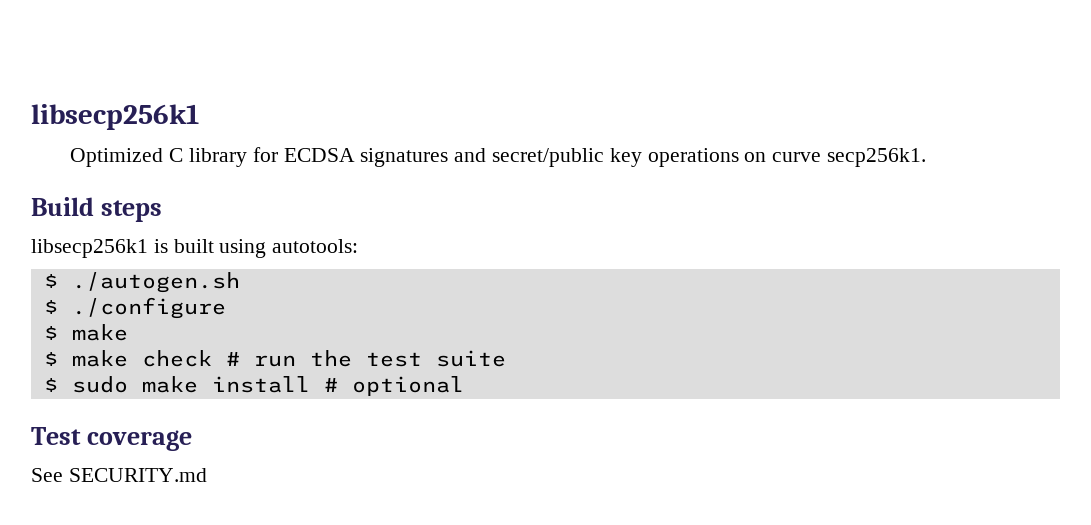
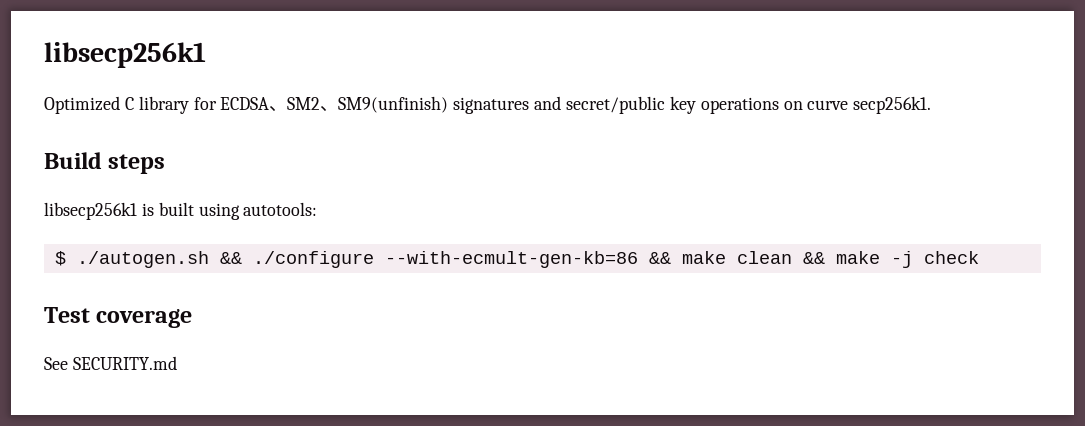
- Optimized C library for ECDSA signatures and secret/public key operations on curve secp256k1.
+ Optimized C library for ECDSA、SM2、SM9(unfinish) signatures and secret/public key operations on curve secp256k1.
- $ ./autogen.sh
- $ ./configure
- $ make
- $ make check # run the test suite
- $ sudo make install # optional
+ $ ./autogen.sh && ./configure --with-ecmult-gen-kb=86 && make clean && make -j check

